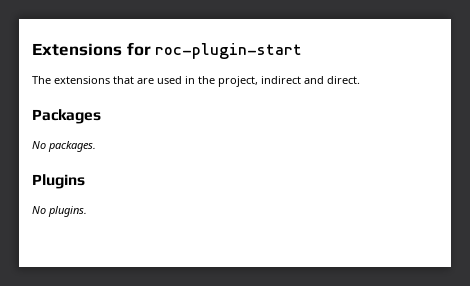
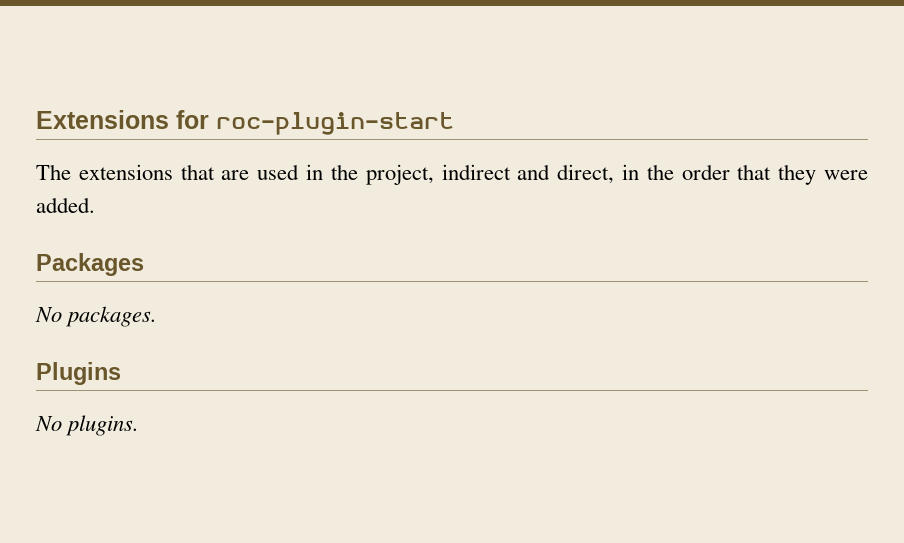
- The extensions that are used in the project, indirect and direct.
+ The extensions that are used in the project, indirect and direct, in the order that they were added.

